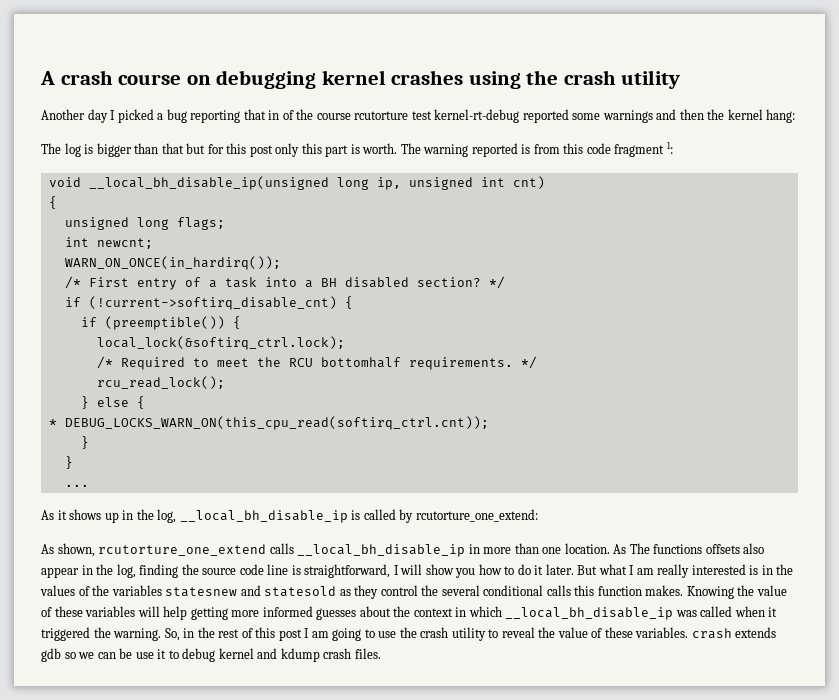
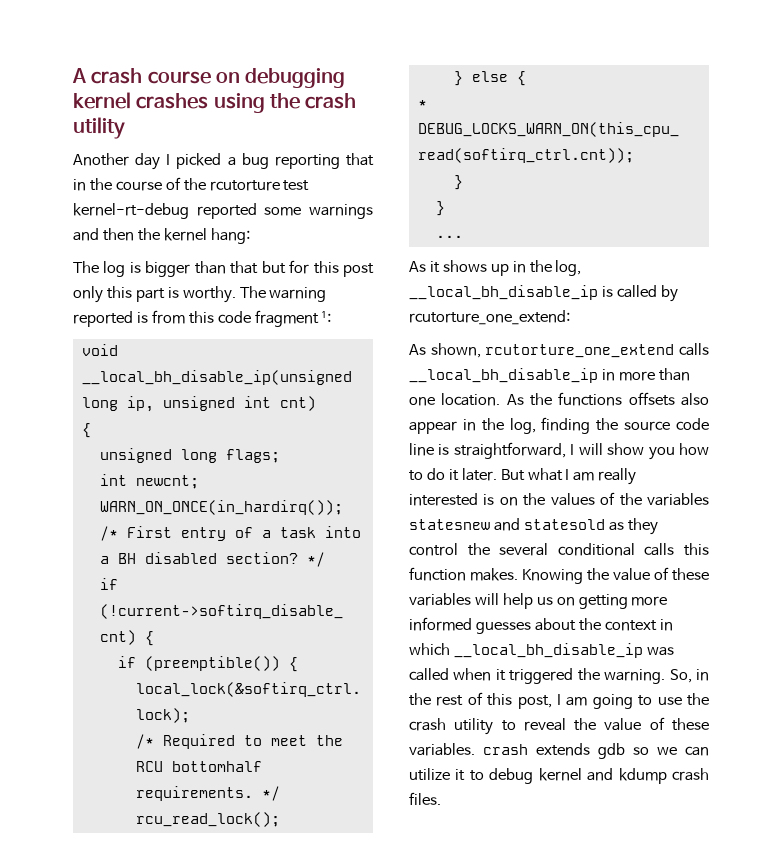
- Another day I picked a bug reporting that in of the course rcutorture test kernel-rt-debug reported some warnings and then the kernel hang:
+ Another day I picked a bug reporting that in the course of the rcutorture test kernel-rt-debug reported some warnings and then the kernel hang:
- The log is bigger than that but for this post only this part is worth.
+ The log is bigger than that but for this post only this part is worthy.
- As The functions offsets also appear in the log, finding the source code line is straightforward, I will show you how to do it later.
+ As the functions offsets also appear in the log, finding the source code line is straightforward, I will show you how to do it later.
- But what I am really interested is in the values of the variables statesnew and statesold as they control the several conditional calls this function makes.
+ But what I am really interested is on the values of the variables statesnew and statesold as they control the several conditional calls this function makes.
- Knowing the value of these variables will help getting more informed guesses about the context in which __local_bh_disable_ip was called when it triggered the warning.
+ Knowing the value of these variables will help us on getting more informed guesses about the context in which __local_bh_disable_ip was called when it triggered the warning.
- So, in the rest of this post I am going to use the crash utility to reveal the value of these variables. crash extends gdb so we can be use it to debug kernel and kdump crash files.
+ So, in the rest of this post, I am going to use the crash utility to reveal the value of these variables. crash extends gdb so we can utilize it to debug kernel and kdump crash files.

